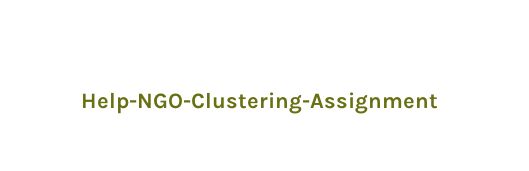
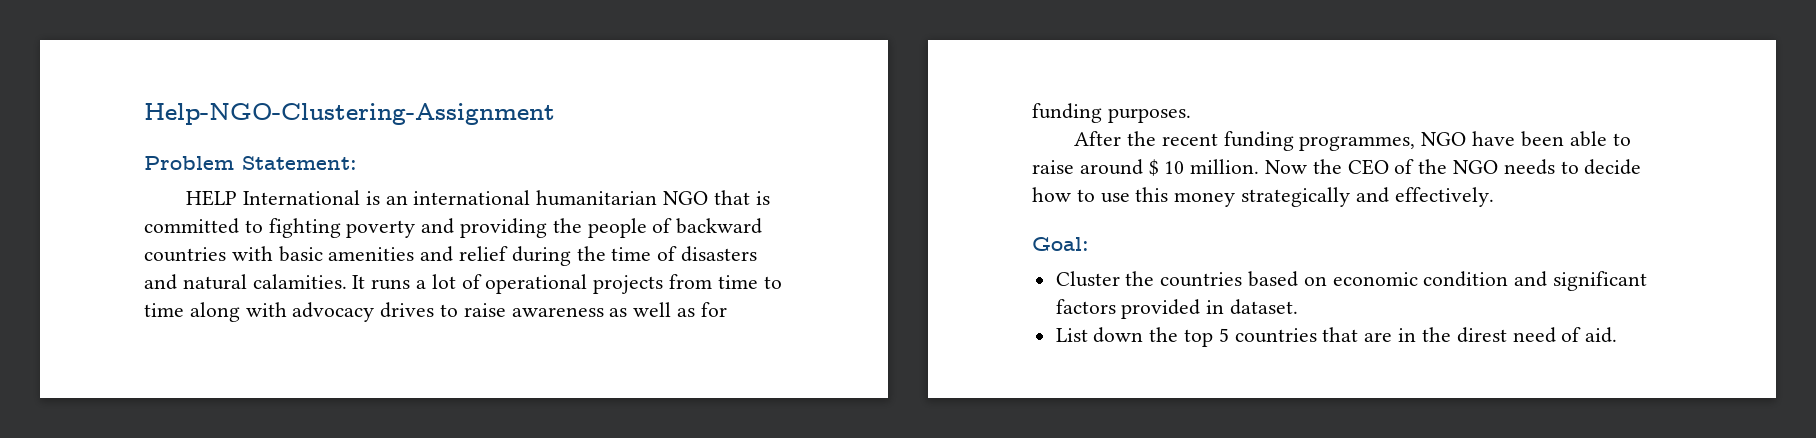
+ Problem Statement:
+ HELP International is an international humanitarian NGO that is committed to fighting poverty and providing the people of backward countries with basic amenities and relief during the time of disasters and natural calamities. It runs a lot of operational projects from time to time along with advocacy drives to raise awareness as well as for funding purposes.
+ After the recent funding programmes, NGO have been able to raise around $ 10 million. Now the CEO of the NGO needs to decide how to use this money strategically and effectively.
+ Goal:
+ Cluster the countries based on economic condition and significant factors provided in dataset.
+ List down the top 5 countries that are in the direst need of aid.

